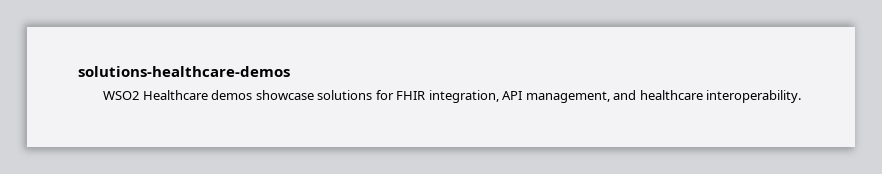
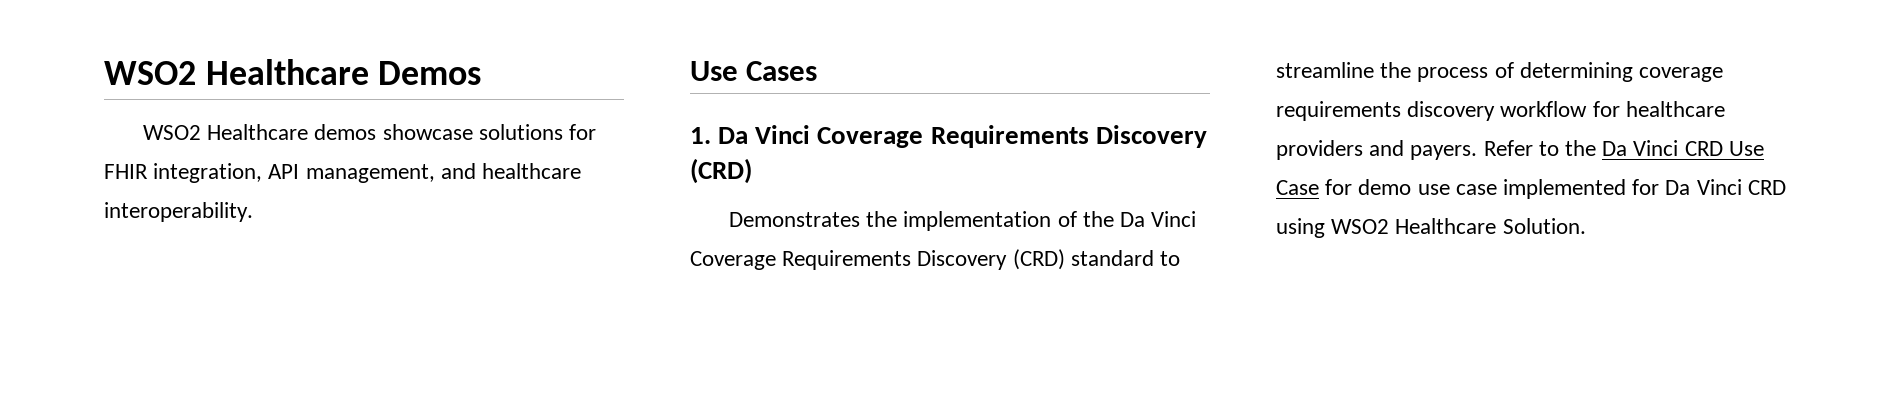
- solutions-healthcare-demos
+ WSO2 Healthcare Demos
+ Use Cases
+ 1. Da Vinci Coverage Requirements Discovery (CRD)
+ Demonstrates the implementation of the Da Vinci Coverage Requirements Discovery (CRD) standard to streamline the process of determining coverage requirements discovery workflow for healthcare providers and payers. Refer to the Da Vinci CRD Use Case for demo use case implemented for Da Vinci CRD using WSO2 Healthcare Solution.

